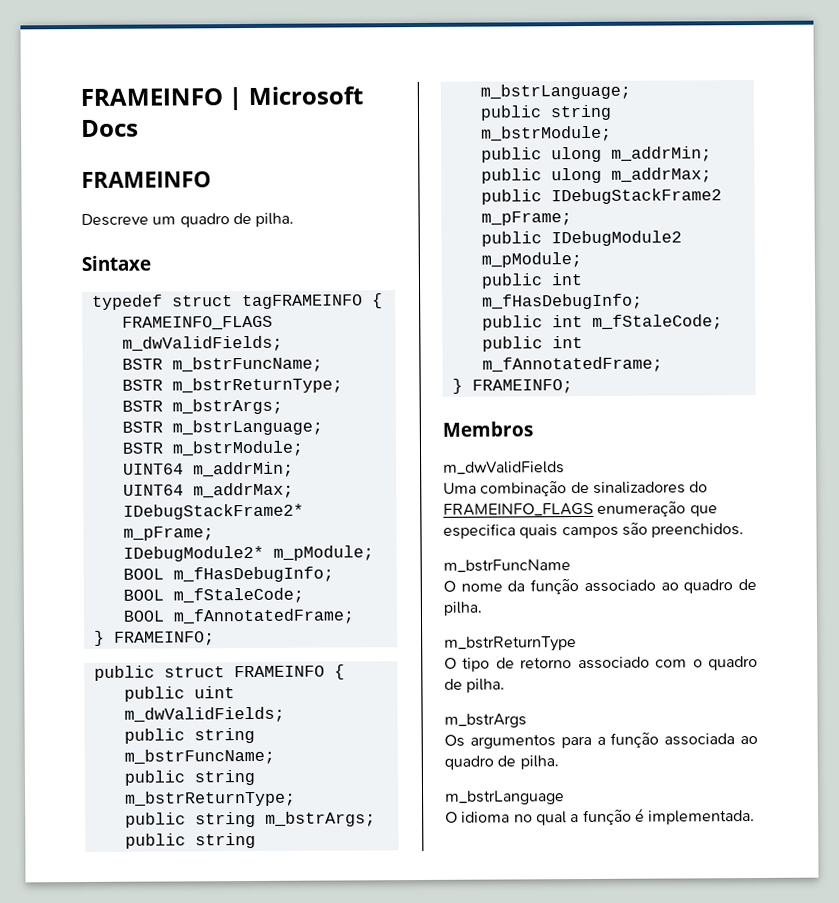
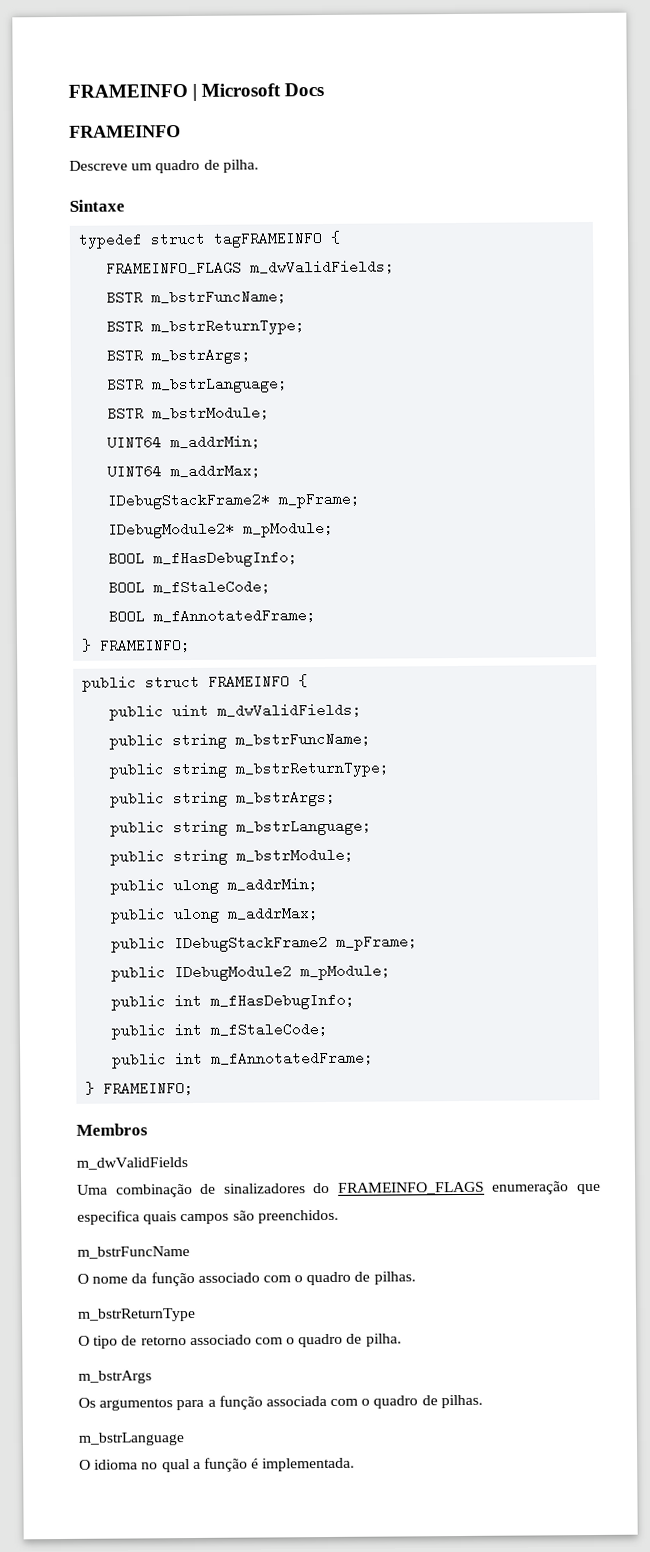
- O nome da função associado ao quadro de pilha.
+ O nome da função associado com o quadro de pilhas.
- Os argumentos para a função associada ao quadro de pilha.
+ Os argumentos para a função associada com o quadro de pilhas.

